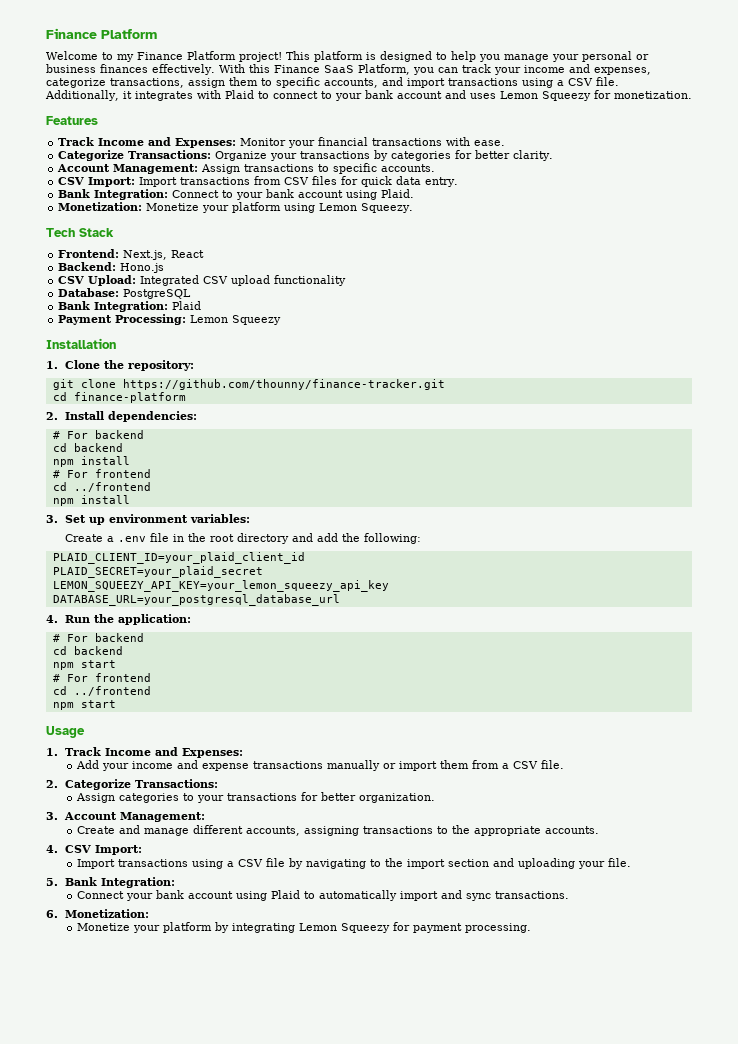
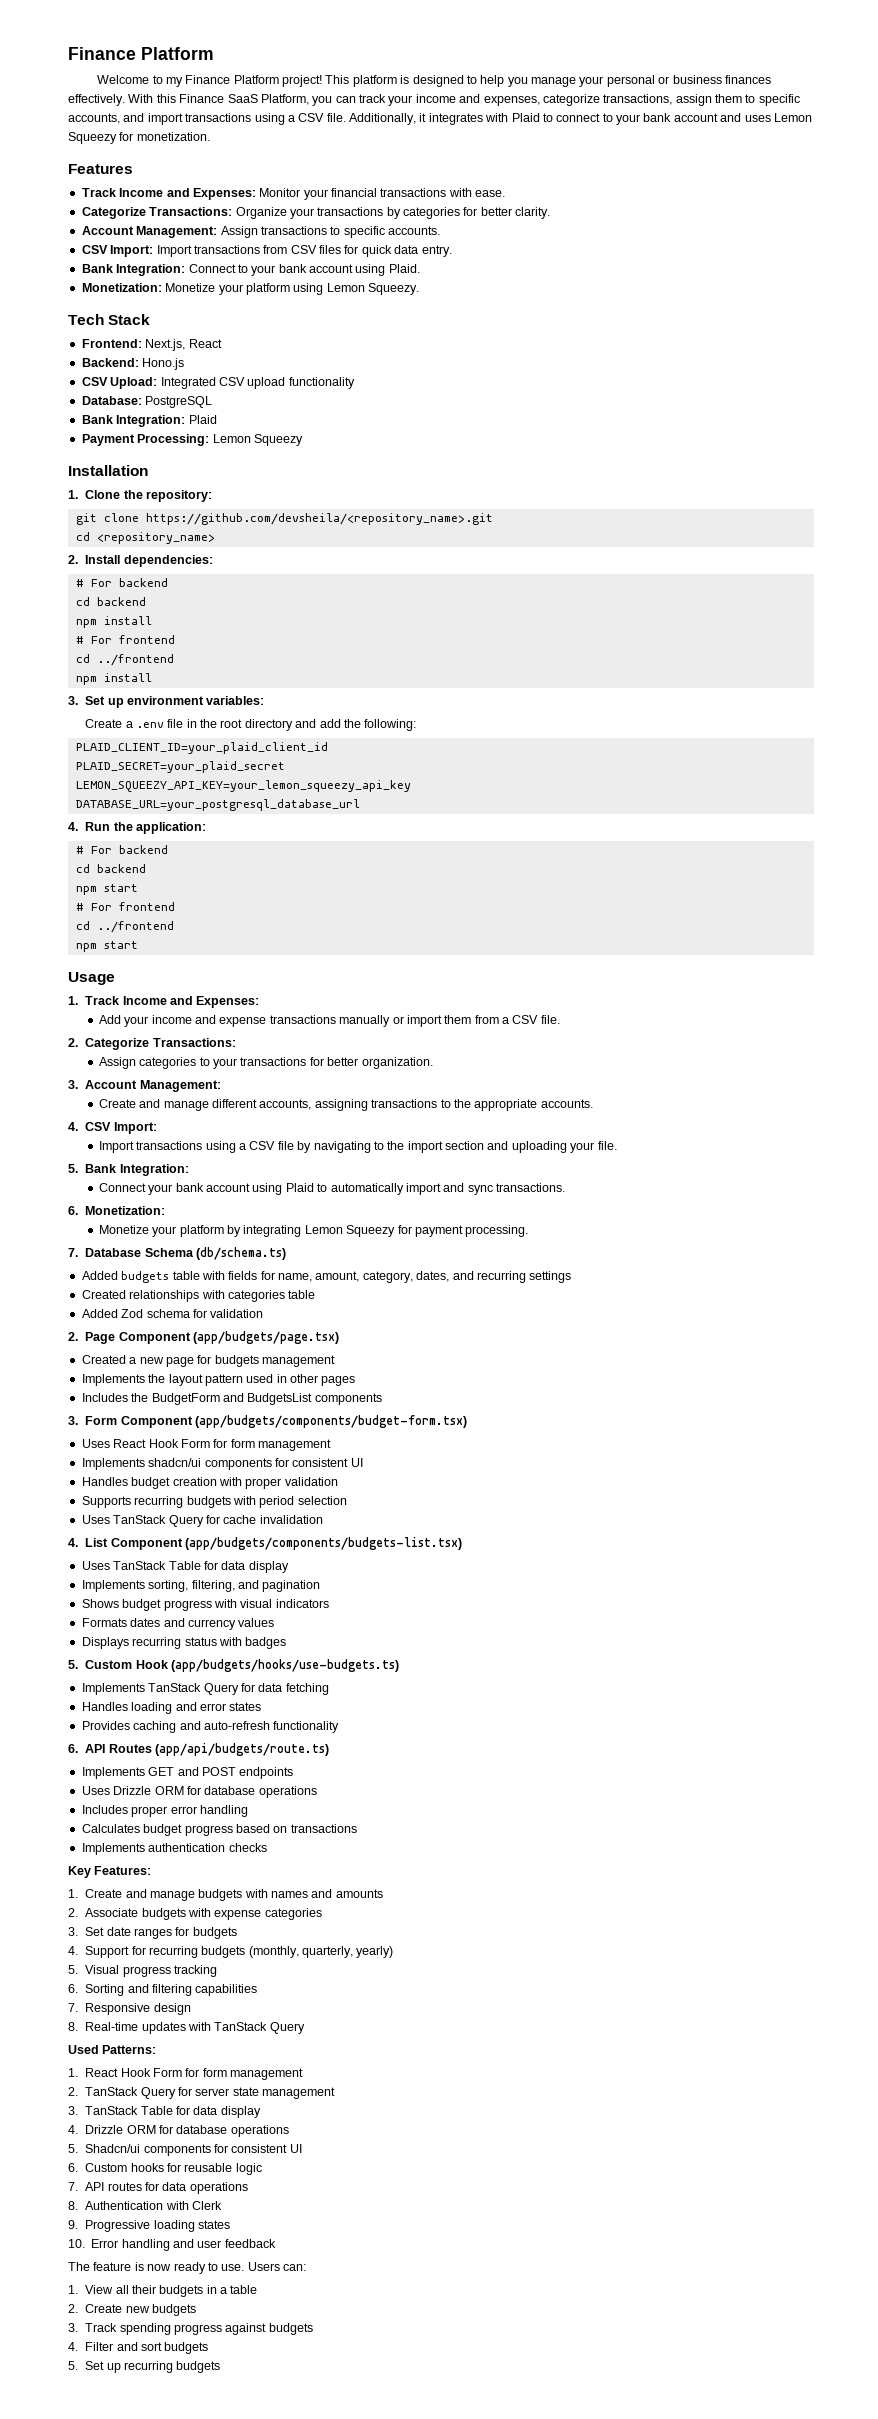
- git clone https://github.com/thounny/finance-tracker.git
- cd finance-platform
+ git clone https://github.com/devsheila/<repository_name>.git
+ cd <repository_name>
+ 7. Database Schema (db/schema.ts)
+ Added budgets table with fields for name, amount, category, dates, and recurring settings
+ Created relationships with categories table
+ Added Zod schema for validation
+ 2. Page Component (app/budgets/page.tsx)
+ Created a new page for budgets management
+ Implements the layout pattern used in other pages
+ Includes the BudgetForm and BudgetsList components
+ 3. Form Component (app/budgets/components/budget-form.tsx)
+ Uses React Hook Form for form management
+ Implements shadcn/ui components for consistent UI
+ Handles budget creation with proper validation
+ Supports recurring budgets with period selection
+ Uses TanStack Query for cache invalidation
+ 4. List Component (app/budgets/components/budgets-list.tsx)
+ Uses TanStack Table for data display
+ Implements sorting, filtering, and pagination
+ Shows budget progress with visual indicators
+ Formats dates and currency values
+ Displays recurring status with badges
+ 5. Custom Hook (app/budgets/hooks/use-budgets.ts)
+ Implements TanStack Query for data fetching
+ Handles loading and error states
+ Provides caching and auto-refresh functionality
+ 6. API Routes (app/api/budgets/route.ts)
+ Implements GET and POST endpoints
+ Uses Drizzle ORM for database operations
+ Includes proper error handling
+ Calculates budget progress based on transactions
+ Implements authentication checks
+ Key Features:
+ 1. Create and manage budgets with names and amounts
+ 2. Associate budgets with expense categories
+ 3. Set date ranges for budgets
+ 4. Support for recurring budgets (monthly, quarterly, yearly)
+ 5. Visual progress tracking
+ 6. Sorting and filtering capabilities
+ 7. Responsive design
+ 8. Real-time updates with TanStack Query
+ Used Patterns:
+ 1. React Hook Form for form management
+ 2. TanStack Query for server state management
+ 3. TanStack Table for data display
+ 4. Drizzle ORM for database operations
+ 5. Shadcn/ui components for consistent UI
+ 6. Custom hooks for reusable logic
+ 7. API routes for data operations
+ 8. Authentication with Clerk
+ 9. Progressive loading states
+ 10. Error handling and user feedback
+ The feature is now ready to use. Users can:
+ 1. View all their budgets in a table
+ 2. Create new budgets
+ 3. Track spending progress against budgets
+ 4. Filter and sort budgets
+ 5. Set up recurring budgets

